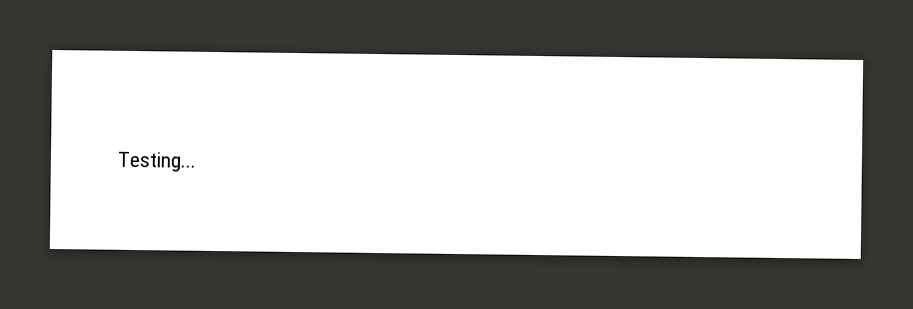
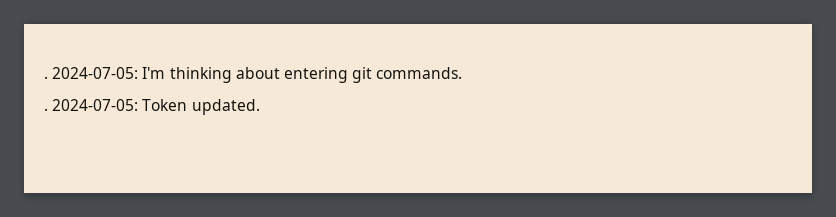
- Testing...
+ . 2024-07-05: I'm thinking about entering git commands.
+ . 2024-07-05: Token updated.

